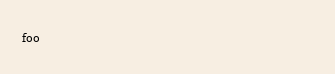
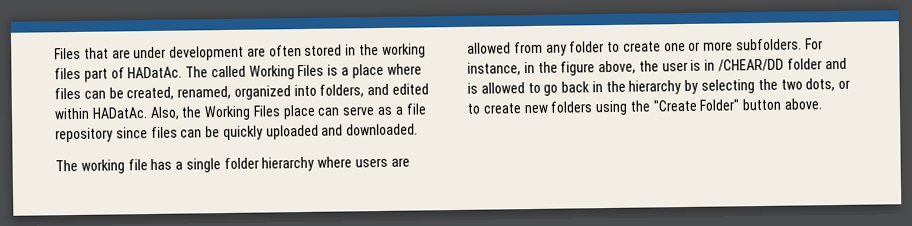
- foo
+ Files that are under development are often stored in the working files part of HADatAc. The called Working Files is a place where files can be created, renamed, organized into folders, and edited within HADatAc. Also, the Working Files place can serve as a file repository since files can be quickly uploaded and downloaded.
+ The working file has a single folder hierarchy where users are allowed from any folder to create one or more subfolders. For instance, in the figure above, the user is in /CHEAR/DD folder and is allowed to go back in the hierarchy by selecting the two dots, or to create new folders using the "Create Folder" button above.

